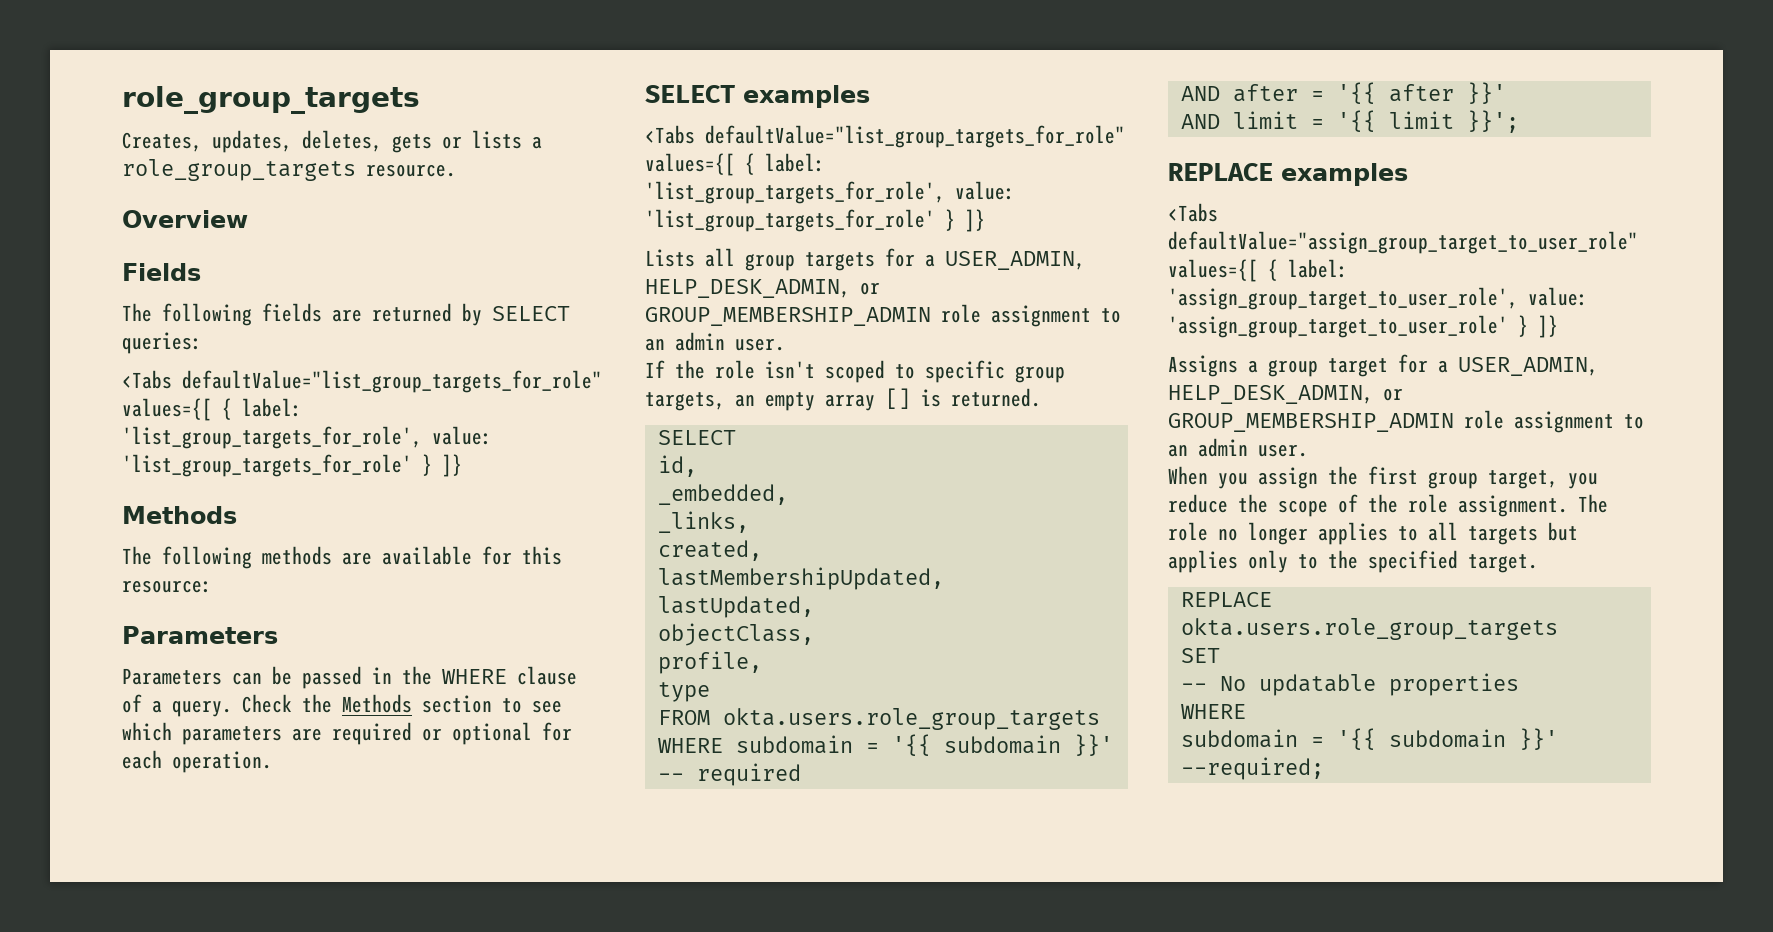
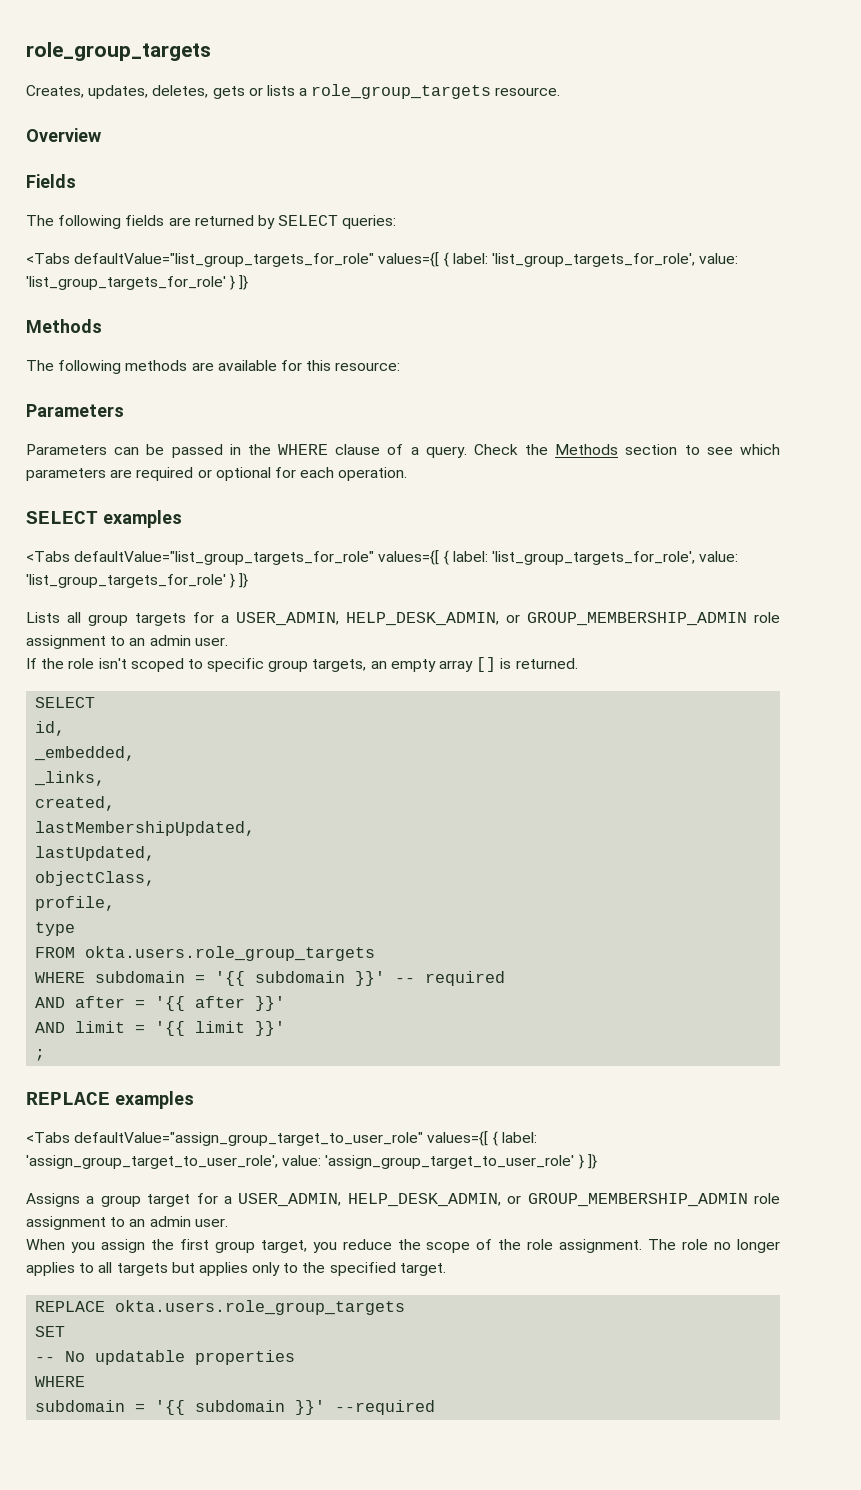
- AND limit = '{{ limit }}';
+ AND limit = '{{ limit }}'
+ ;
- subdomain = '{{ subdomain }}' --required;
+ subdomain = '{{ subdomain }}' --required

